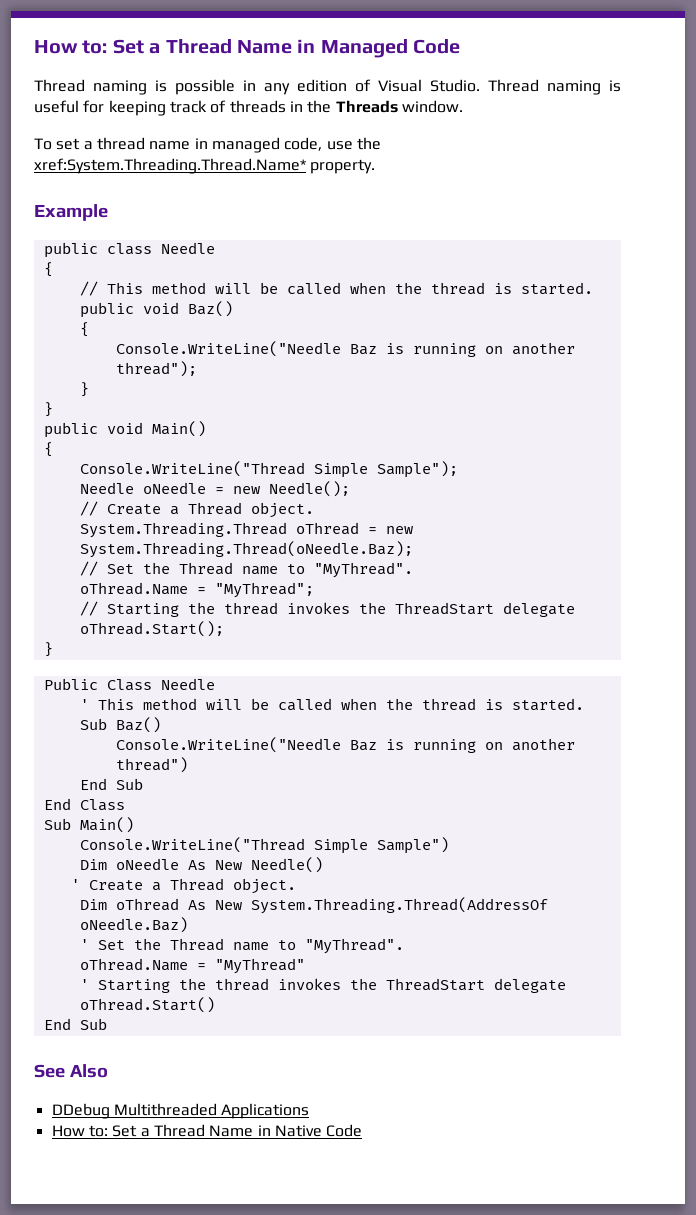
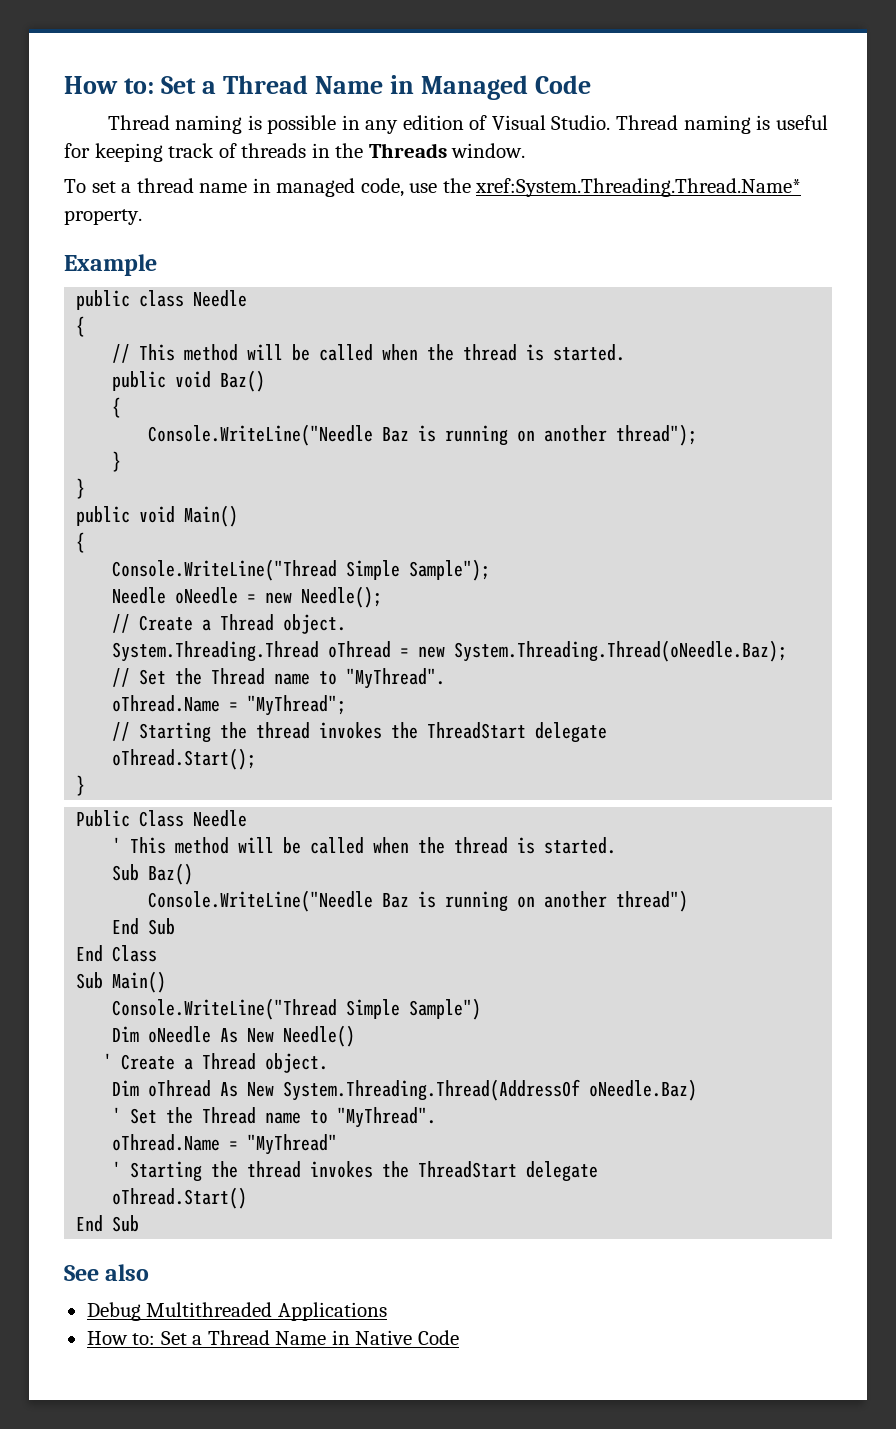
- See Also
- DDebug Multithreaded Applications
+ See also
+ Debug Multithreaded Applications

